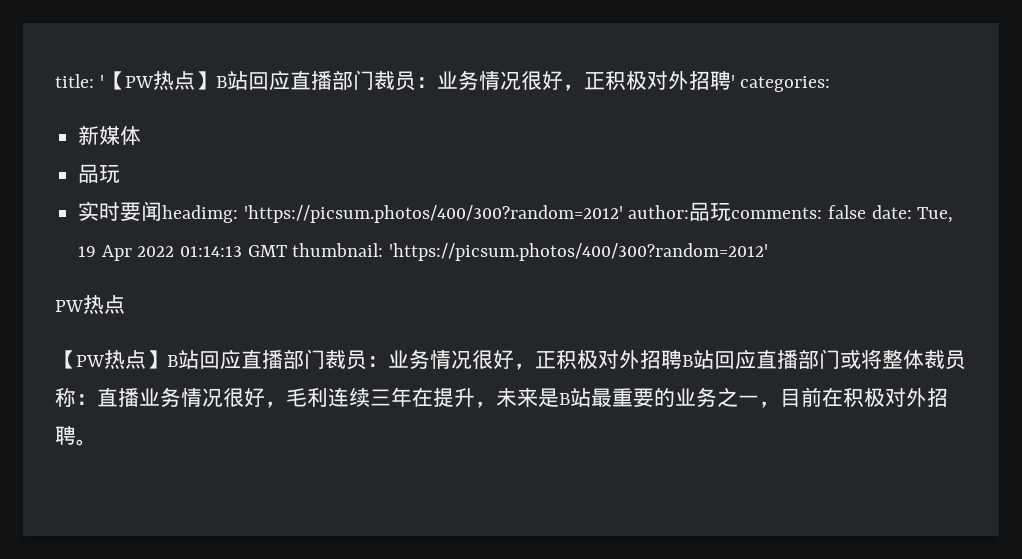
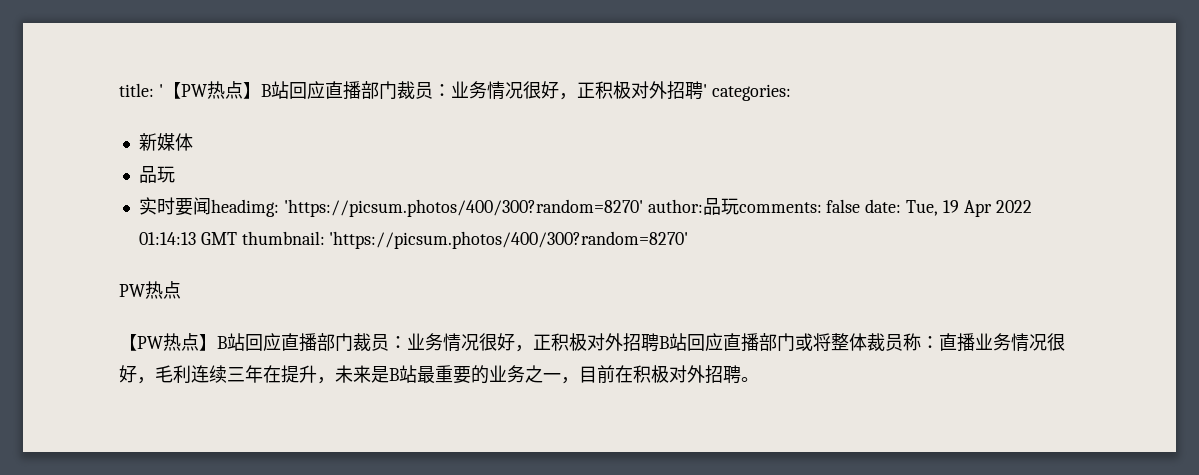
- 实时要闻headimg: 'https://picsum.photos/400/300?random=2012' author:品玩comments: false date: Tue, 19 Apr 2022 01:14:13 GMT thumbnail: 'https://picsum.photos/400/300?random=2012'
+ 实时要闻headimg: 'https://picsum.photos/400/300?random=8270' author:品玩comments: false date: Tue, 19 Apr 2022 01:14:13 GMT thumbnail: 'https://picsum.photos/400/300?random=8270'

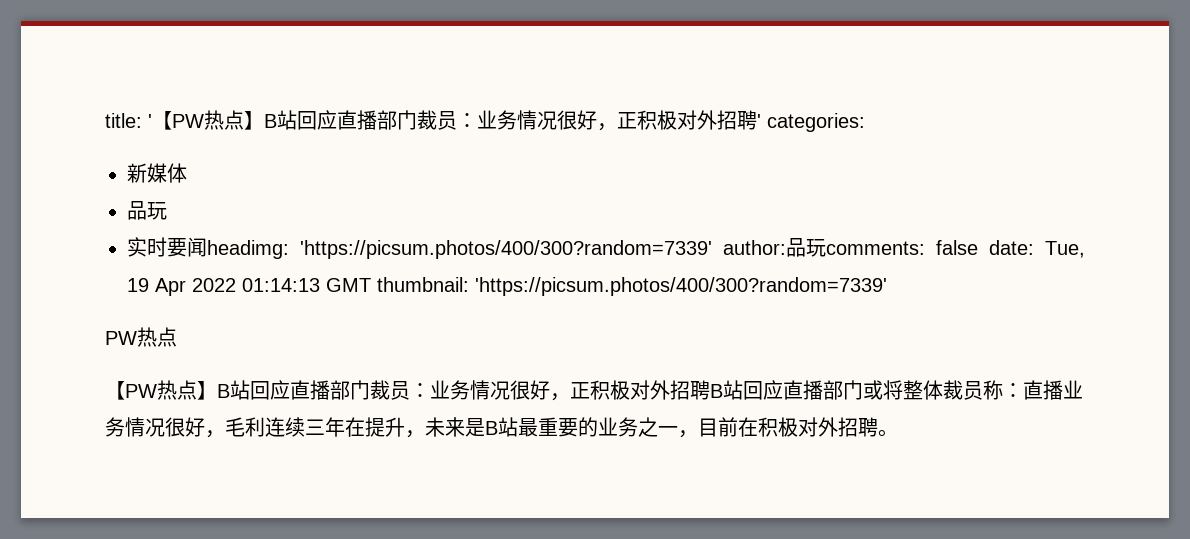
- 实时要闻headimg: 'https://picsum.photos/400/300?random=8270' author:品玩comments: false date: Tue, 19 Apr 2022 01:14:13 GMT thumbnail: 'https://picsum.photos/400/300?random=8270'
+ 实时要闻headimg: 'https://picsum.photos/400/300?random=7339' author:品玩comments: false date: Tue, 19 Apr 2022 01:14:13 GMT thumbnail: 'https://picsum.photos/400/300?random=7339'

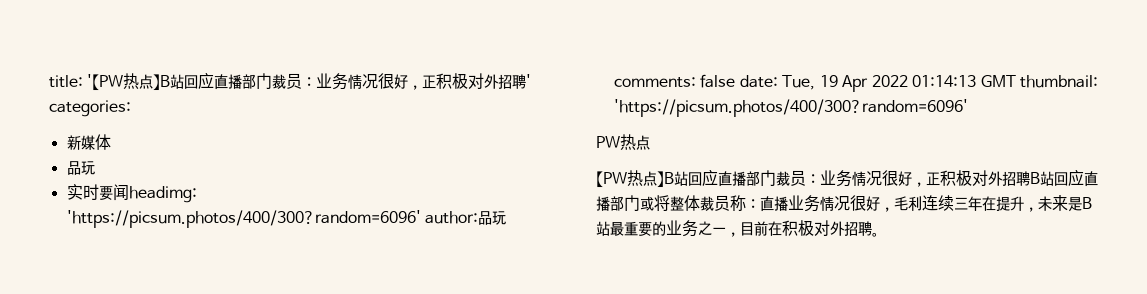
- 实时要闻headimg: 'https://picsum.photos/400/300?random=7339' author:品玩comments: false date: Tue, 19 Apr 2022 01:14:13 GMT thumbnail: 'https://picsum.photos/400/300?random=7339'
+ 实时要闻headimg: 'https://picsum.photos/400/300?random=6096' author:品玩comments: false date: Tue, 19 Apr 2022 01:14:13 GMT thumbnail: 'https://picsum.photos/400/300?random=6096'

